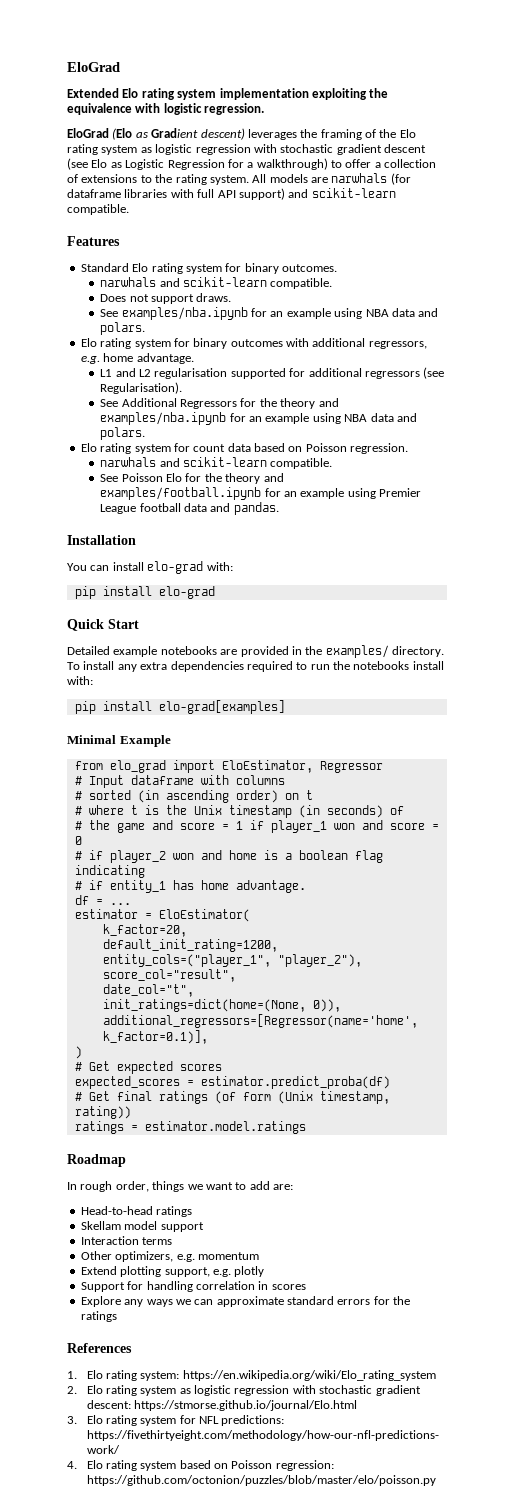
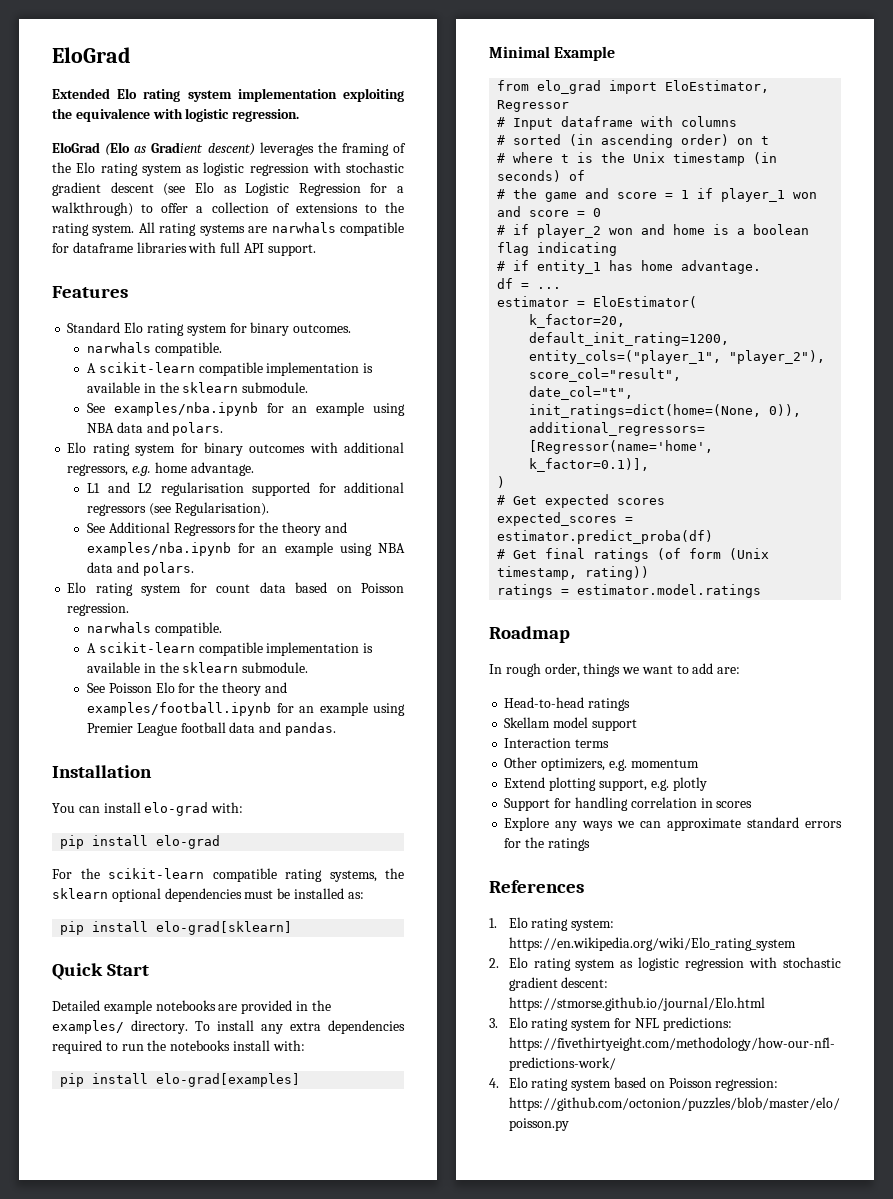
- All models are narwhals (for dataframe libraries with full API support) and scikit-learn compatible.
+ All rating systems are narwhals compatible for dataframe libraries with full API support.
  Standard Elo rating system for binary outcomes.
- narwhals and scikit-learn compatible.
- Does not support draws.
+ narwhals compatible.
+ A scikit-learn compatible implementation is available in the sklearn submodule.
  Elo rating system for count data based on Poisson regression.
- narwhals and scikit-learn compatible.
+ narwhals compatible.
+ A scikit-learn compatible implementation is available in the sklearn submodule.
+ For the scikit-learn compatible rating systems, the sklearn optional dependencies must be installed as:
+ pip install elo-grad[sklearn]

